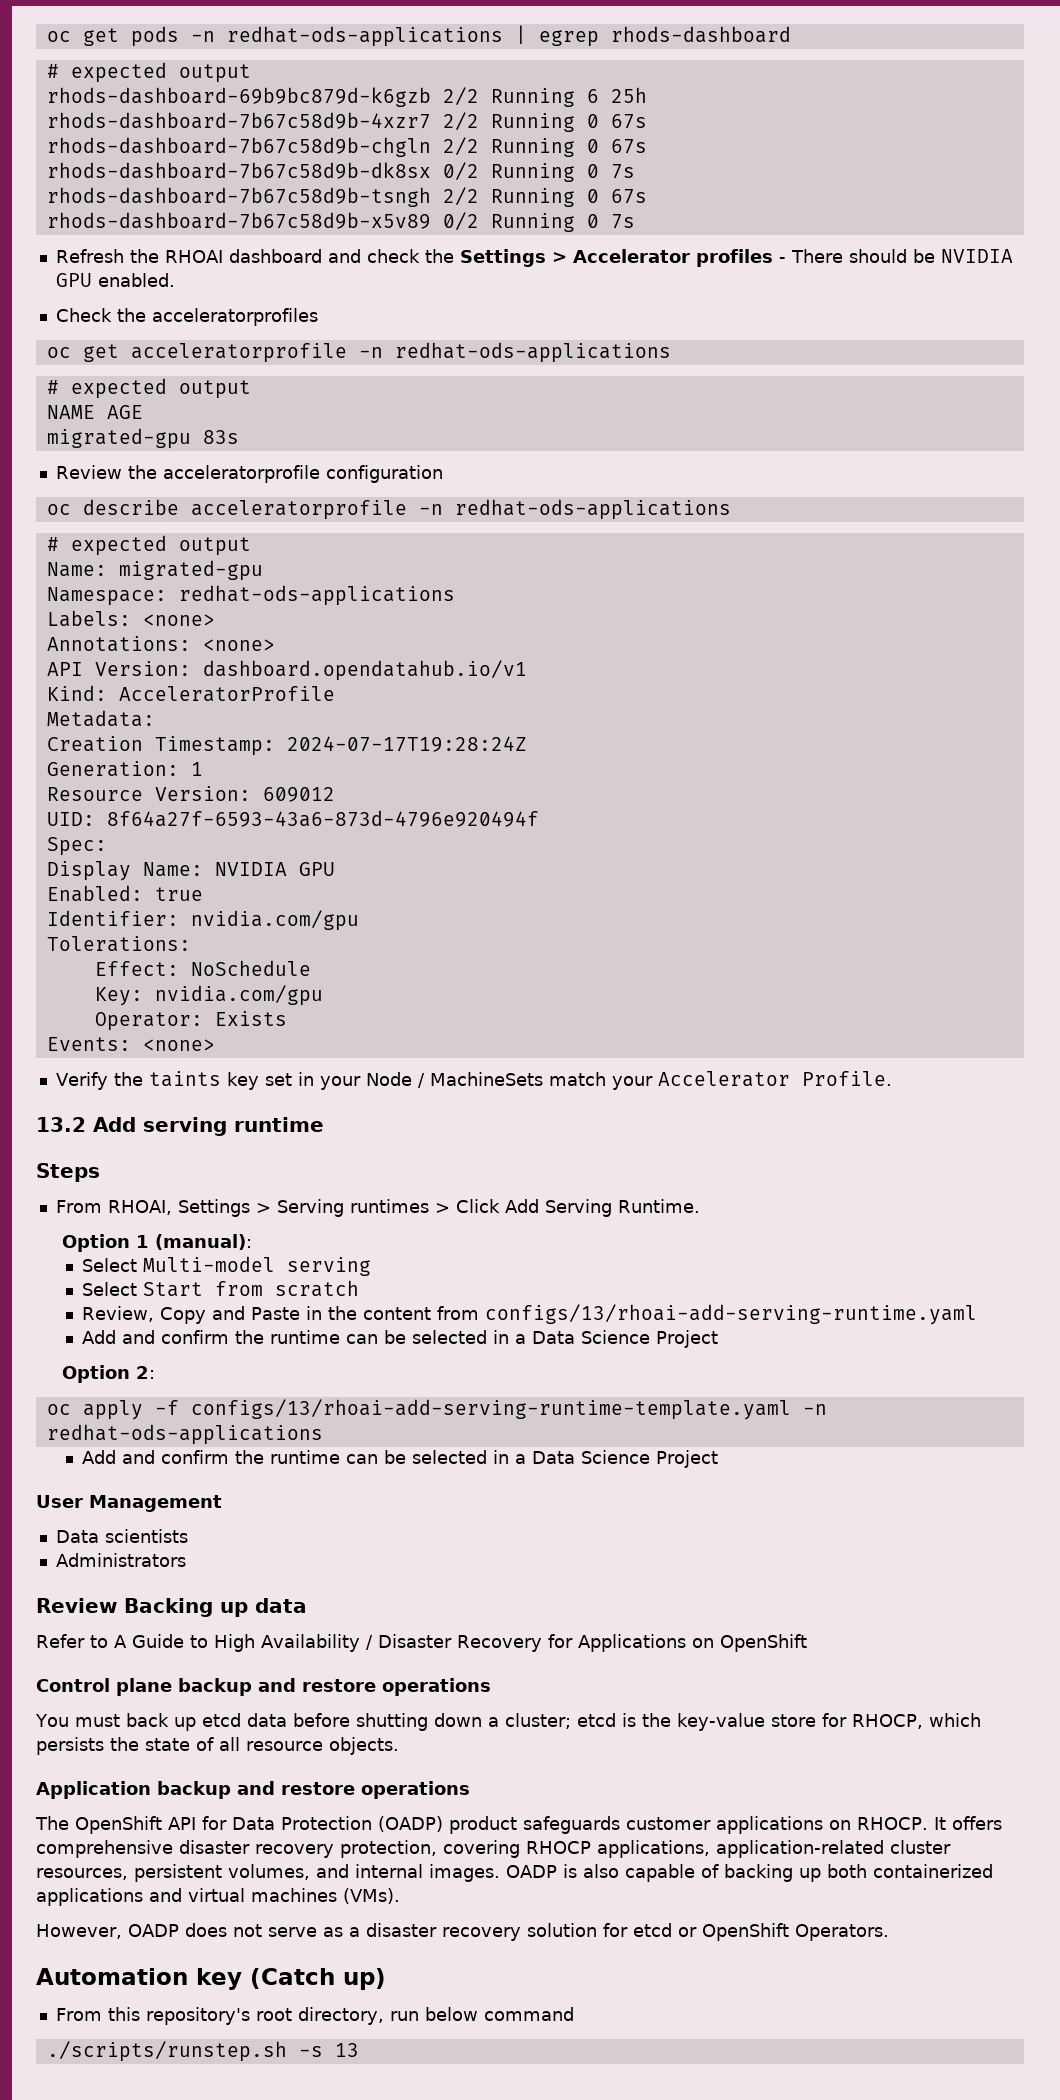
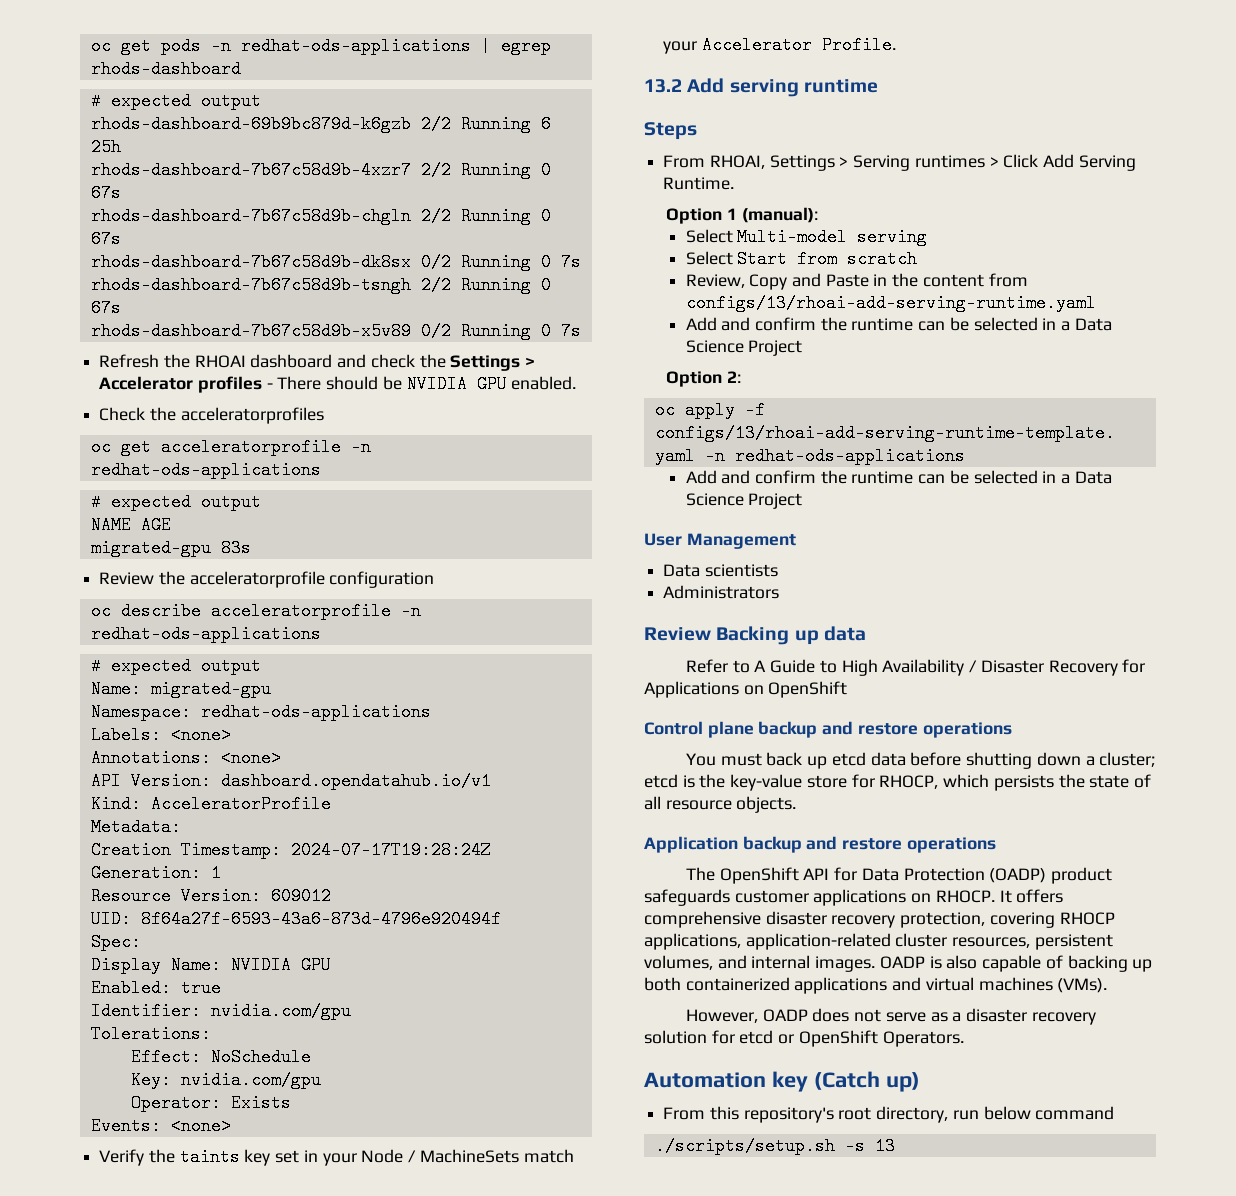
- ./scripts/runstep.sh -s 13
+ ./scripts/setup.sh -s 13

